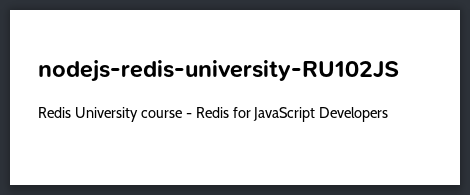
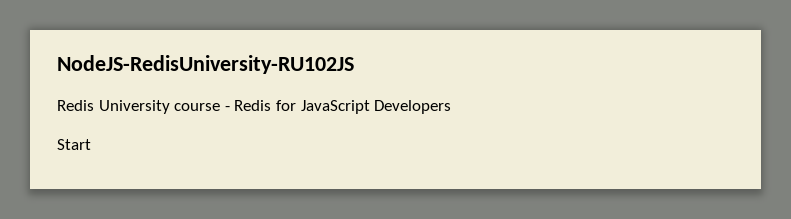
- nodejs-redis-university-RU102JS
+ NodeJS-RedisUniversity-RU102JS
+ Start

